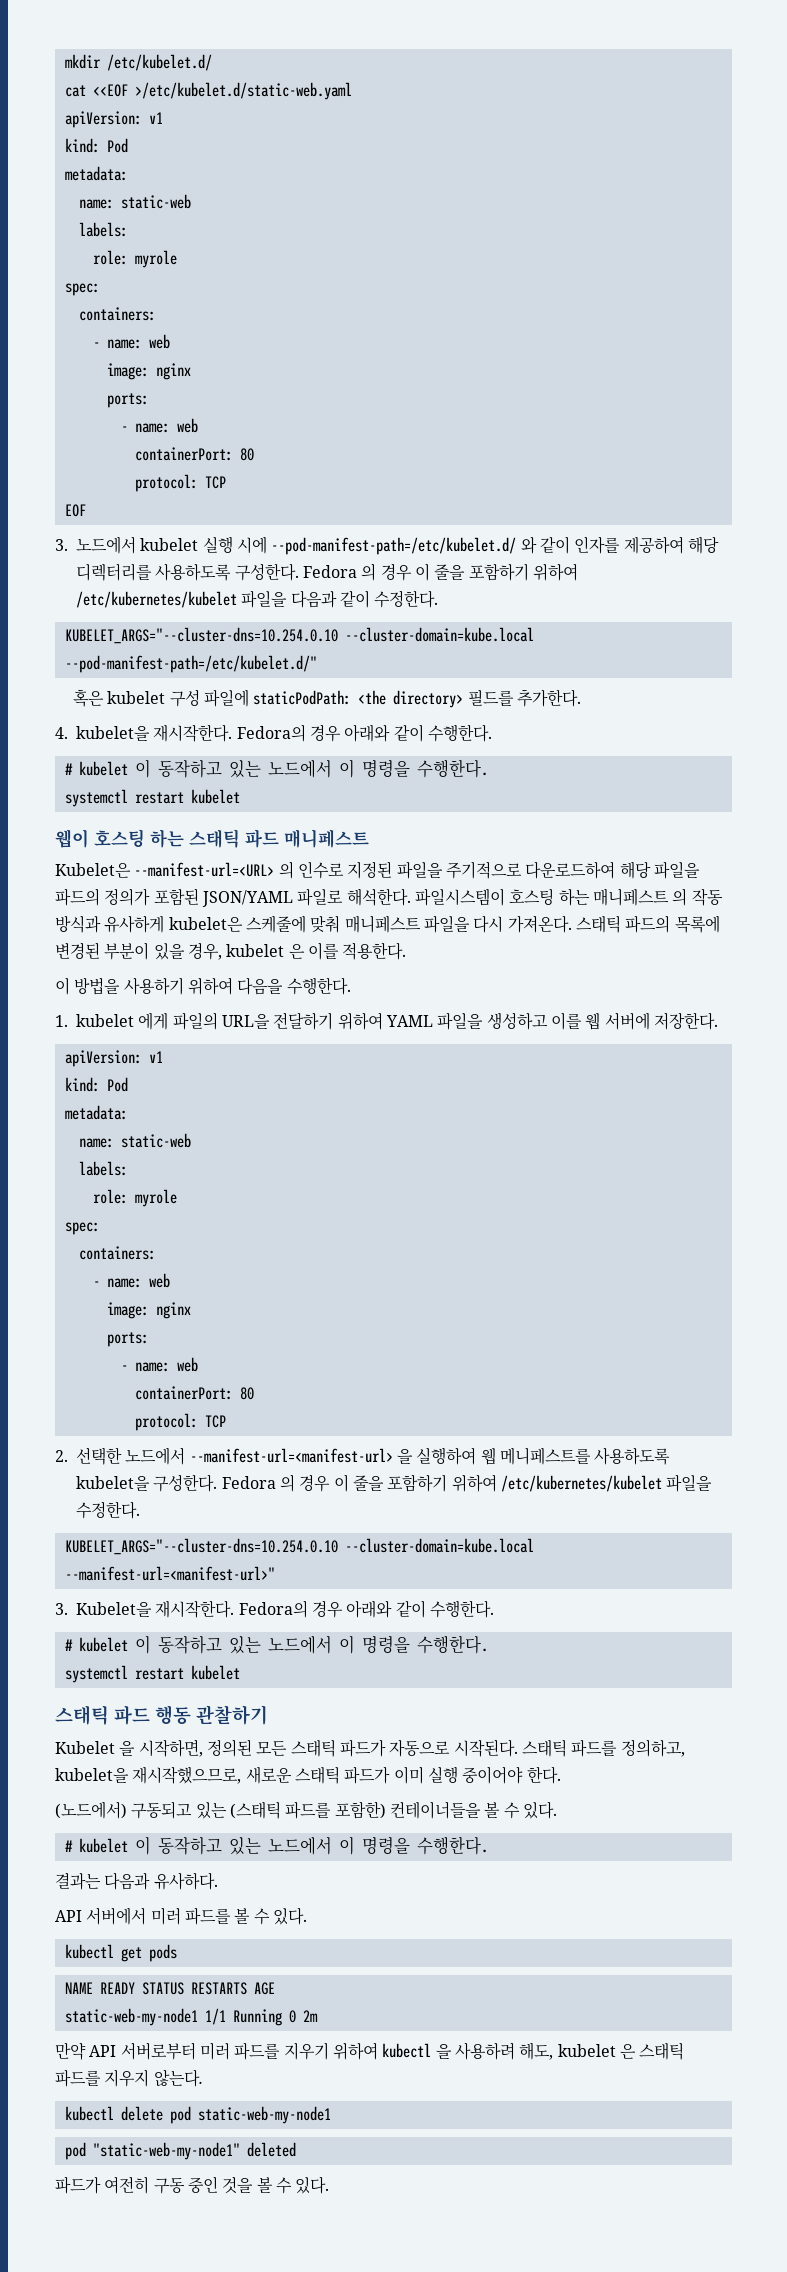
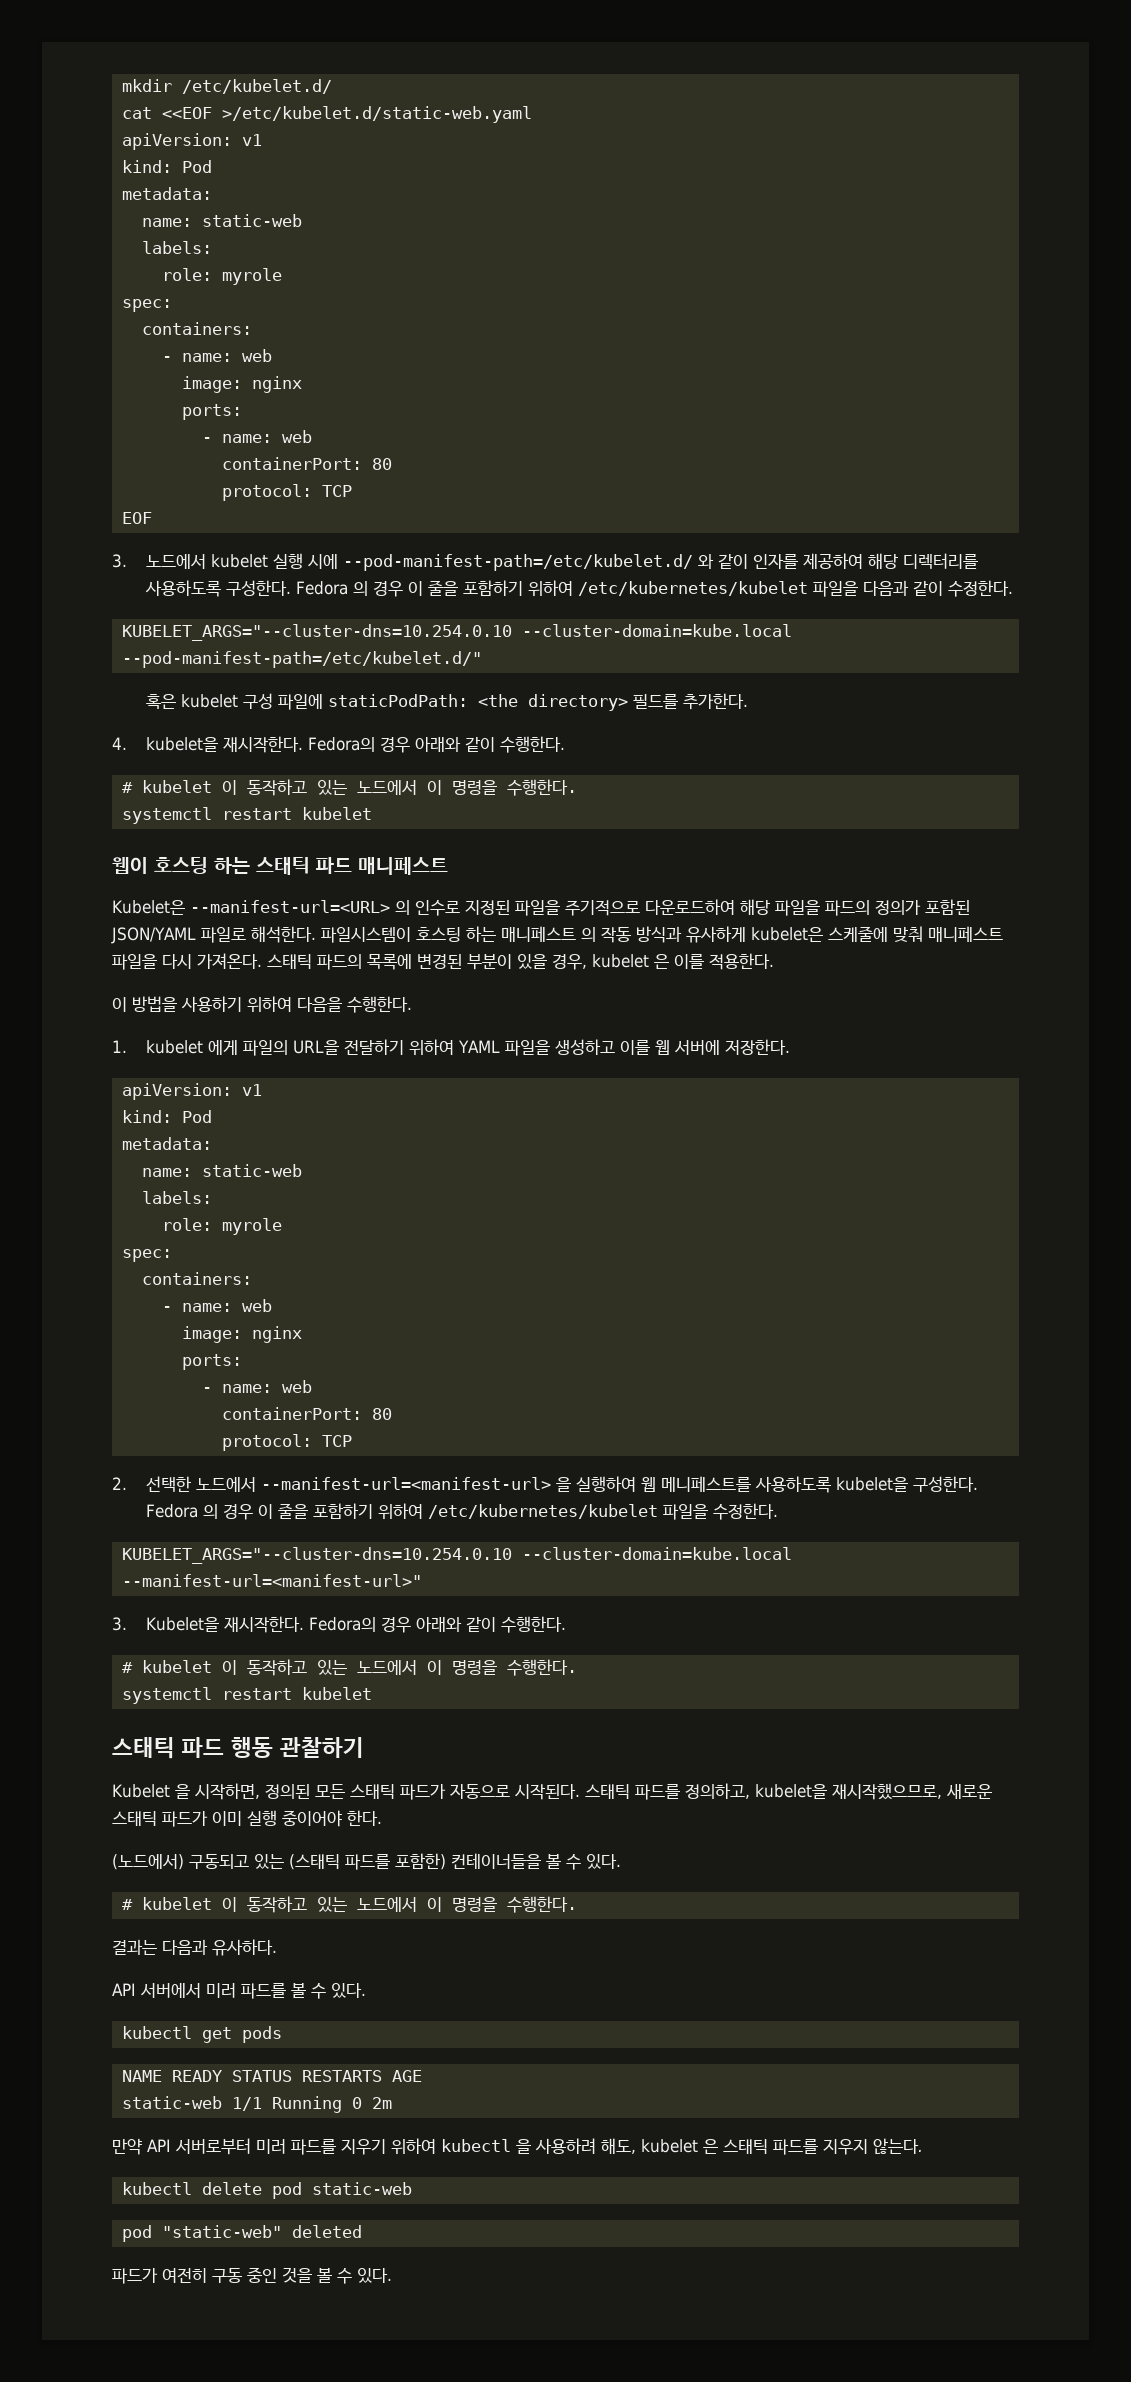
- static-web-my-node1 1/1 Running 0 2m
+ static-web 1/1 Running 0 2m
- kubectl delete pod static-web-my-node1
- pod "static-web-my-node1" deleted
+ kubectl delete pod static-web
+ pod "static-web" deleted

